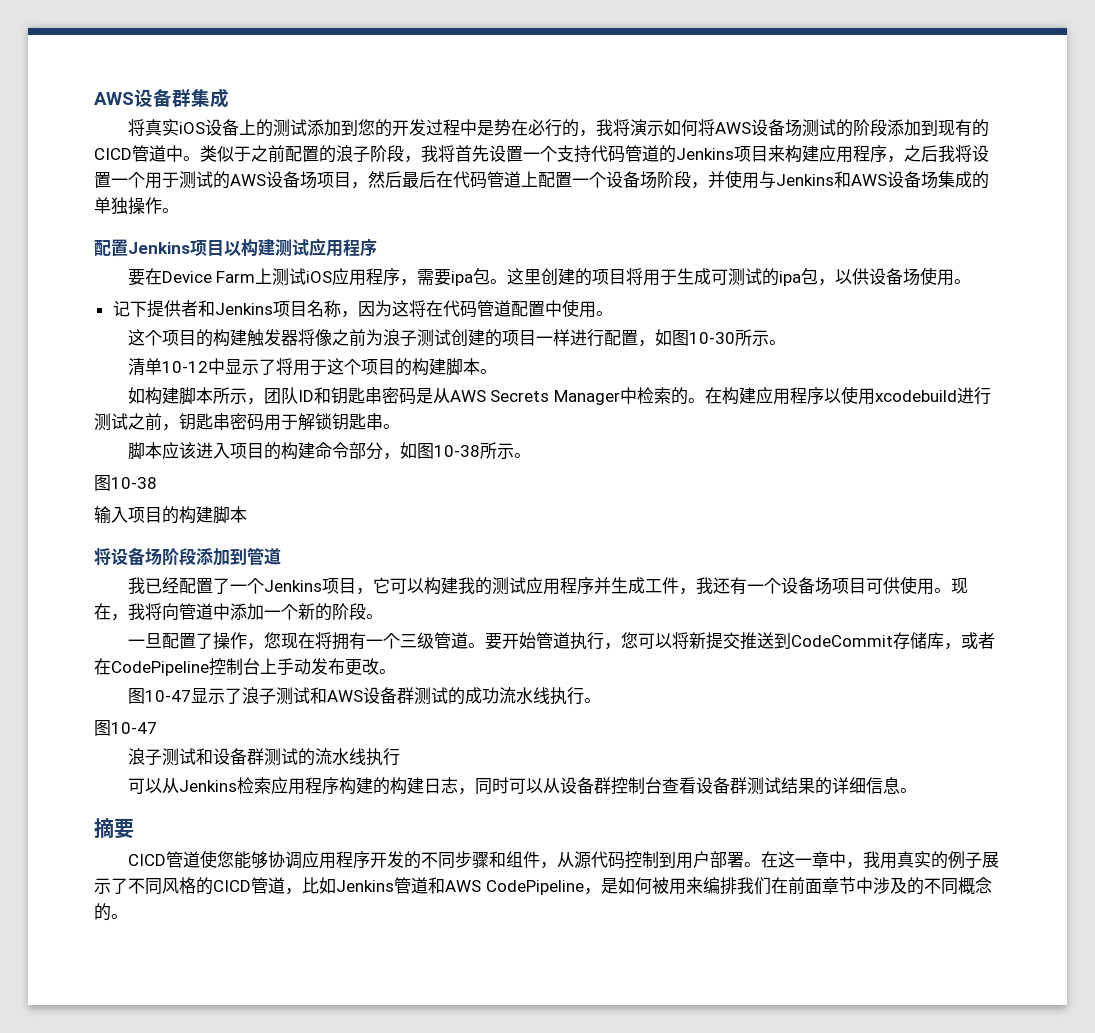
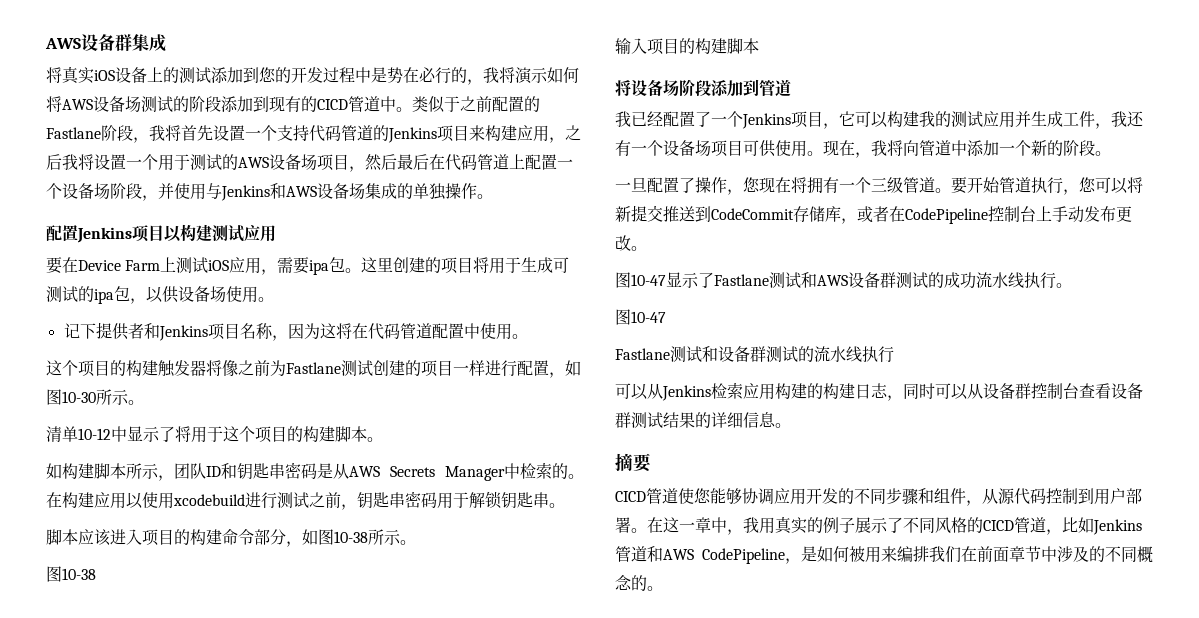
- 类似于之前配置的浪子阶段，我将首先设置一个支持代码管道的Jenkins项目来构建应用程序，之后我将设置一个用于测试的AWS设备场项目，然后最后在代码管道上配置一个设备场阶段，并使用与Jenkins和AWS设备场集成的单独操作。
+ 类似于之前配置的Fastlane阶段，我将首先设置一个支持代码管道的Jenkins项目来构建应用，之后我将设置一个用于测试的AWS设备场项目，然后最后在代码管道上配置一个设备场阶段，并使用与Jenkins和AWS设备场集成的单独操作。
- 配置Jenkins项目以构建测试应用程序
+ 配置Jenkins项目以构建测试应用
- 要在Device Farm上测试iOS应用程序，需要ipa包。
+ 要在Device Farm上测试iOS应用，需要ipa包。
- 这个项目的构建触发器将像之前为浪子测试创建的项目一样进行配置，如图10-30所示。
+ 这个项目的构建触发器将像之前为Fastlane测试创建的项目一样进行配置，如图10-30所示。
- 在构建应用程序以使用xcodebuild进行测试之前，钥匙串密码用于解锁钥匙串。
+ 在构建应用以使用xcodebuild进行测试之前，钥匙串密码用于解锁钥匙串。
- 我已经配置了一个Jenkins项目，它可以构建我的测试应用程序并生成工件，我还有一个设备场项目可供使用。
+ 我已经配置了一个Jenkins项目，它可以构建我的测试应用并生成工件，我还有一个设备场项目可供使用。
- 图10-47显示了浪子测试和AWS设备群测试的成功流水线执行。
+ 图10-47显示了Fastlane测试和AWS设备群测试的成功流水线执行。
- 浪子测试和设备群测试的流水线执行
+ Fastlane测试和设备群测试的流水线执行
- 可以从Jenkins检索应用程序构建的构建日志，同时可以从设备群控制台查看设备群测试结果的详细信息。
+ 可以从Jenkins检索应用构建的构建日志，同时可以从设备群控制台查看设备群测试结果的详细信息。
- CICD管道使您能够协调应用程序开发的不同步骤和组件，从源代码控制到用户部署。
+ CICD管道使您能够协调应用开发的不同步骤和组件，从源代码控制到用户部署。

